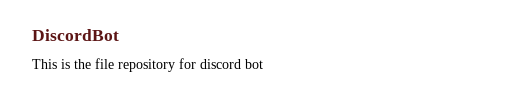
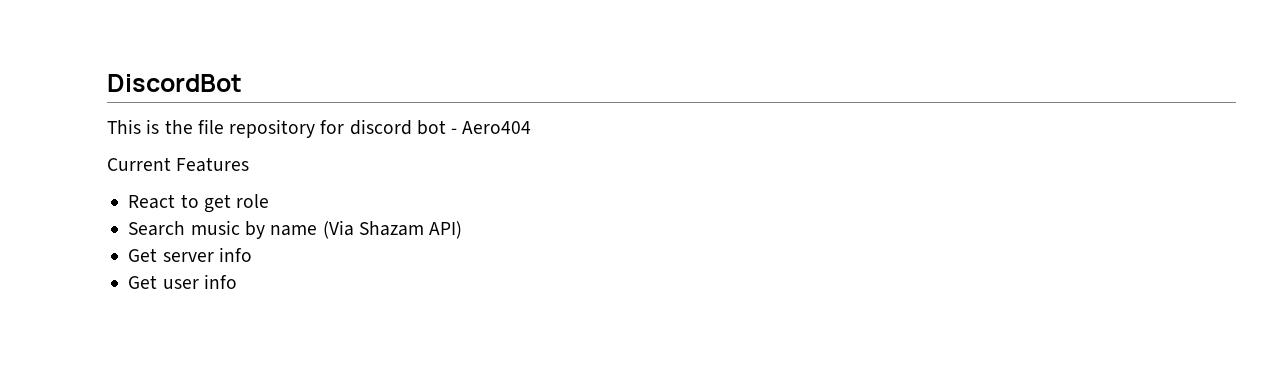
- This is the file repository for discord bot
+ This is the file repository for discord bot - Aero404
+ Current Features
+ React to get role
+ Search music by name (Via Shazam API)
+ Get server info
+ Get user info

